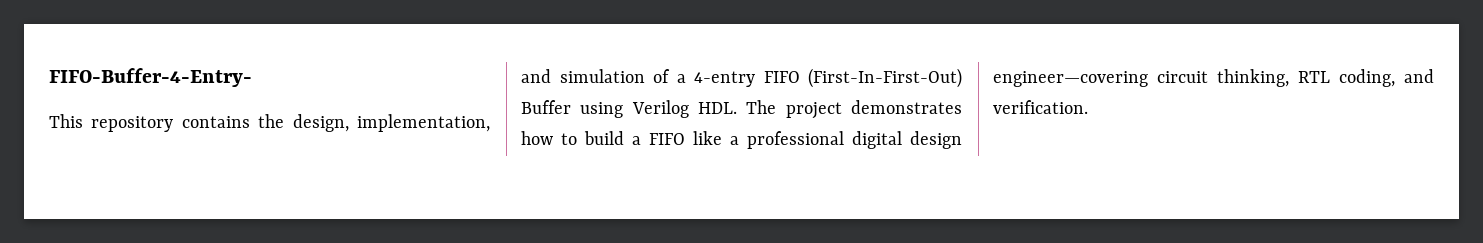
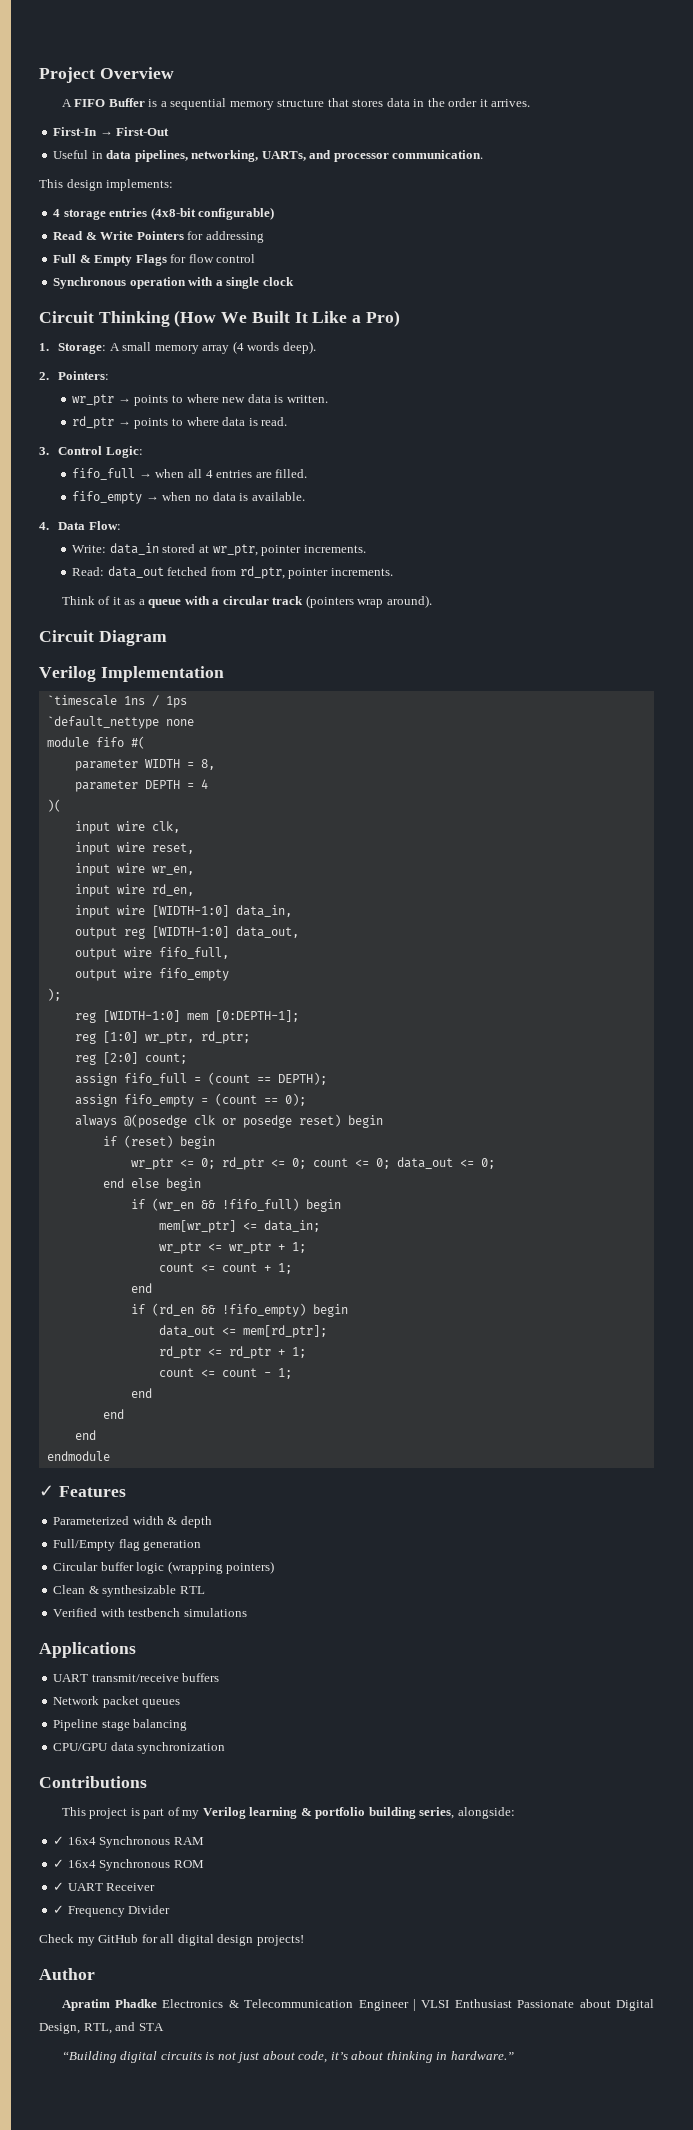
- FIFO-Buffer-4-Entry-
- This repository contains the design, implementation, and simulation of a 4-entry FIFO (First-In-First-Out) Buffer using Verilog HDL. The project demonstrates how to build a FIFO like a professional digital design engineer—covering circuit thinking, RTL coding, and verification.
+ Project Overview
+ A FIFO Buffer is a sequential memory structure that stores data in the order it arrives.
+ First-In → First-Out
+ Useful in data pipelines, networking, UARTs, and processor communication.
+ This design implements:
+ 4 storage entries (4x8-bit configurable)
+ Read & Write Pointers for addressing
+ Full & Empty Flags for flow control
+ Synchronous operation with a single clock
+ Circuit Thinking (How We Built It Like a Pro)
+ 1. Storage: A small memory array (4 words deep).
+ 2. Pointers:
+ wr_ptr → points to where new data is written.
+ rd_ptr → points to where data is read.
+ 3. Control Logic:
+ fifo_full → when all 4 entries are filled.
+ fifo_empty → when no data is available.
+ 4. Data Flow:
+ Write: data_in stored at wr_ptr, pointer increments.
+ Read: data_out fetched from rd_ptr, pointer increments.
+ Think of it as a queue with a circular track (pointers wrap around).
+ Circuit Diagram
+ Verilog Implementation
+ `timescale 1ns / 1ps
+ `default_nettype none
+ module fifo #(
+ parameter WIDTH = 8,
+ parameter DEPTH = 4
+ )(
+ input wire clk,
+ input wire reset,
+ input wire wr_en,
+ input wire rd_en,
+ input wire [WIDTH-1:0] data_in,
+ output reg [WIDTH-1:0] data_out,
+ output wire fifo_full,
+ output wire fifo_empty
+ );
+ reg [WIDTH-1:0] mem [0:DEPTH-1];
+ reg [1:0] wr_ptr, rd_ptr;
+ reg [2:0] count;
+ assign fifo_full = (count == DEPTH);
+ assign fifo_empty = (count == 0);
+ always @(posedge clk or posedge reset) begin
+ if (reset) begin
+ wr_ptr <= 0; rd_ptr <= 0; count <= 0; data_out <= 0;
+ end else begin
+ if (wr_en && !fifo_full) begin
+ mem[wr_ptr] <= data_in;
+ wr_ptr <= wr_ptr + 1;
+ count <= count + 1;
+ end
+ if (rd_en && !fifo_empty) begin
+ data_out <= mem[rd_ptr];
+ rd_ptr <= rd_ptr + 1;
+ count <= count - 1;
+ end
+ end
+ end
+ endmodule
+ ✓ Features
+ Parameterized width & depth
+ Full/Empty flag generation
+ Circular buffer logic (wrapping pointers)
+ Clean & synthesizable RTL
+ Verified with testbench simulations
+ Applications
+ UART transmit/receive buffers
+ Network packet queues
+ Pipeline stage balancing
+ CPU/GPU data synchronization
+ Contributions
+ This project is part of my Verilog learning & portfolio building series, alongside:
+ ✓ 16x4 Synchronous RAM
+ ✓ 16x4 Synchronous ROM
+ ✓ UART Receiver
+ ✓ Frequency Divider
+ Check my GitHub for all digital design projects!
+ Author
+ Apratim Phadke Electronics & Telecommunication Engineer | VLSI Enthusiast Passionate about Digital Design, RTL, and STA
+ “Building digital circuits is not just about code, it’s about thinking in hardware.”

